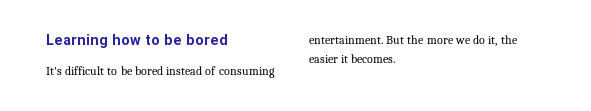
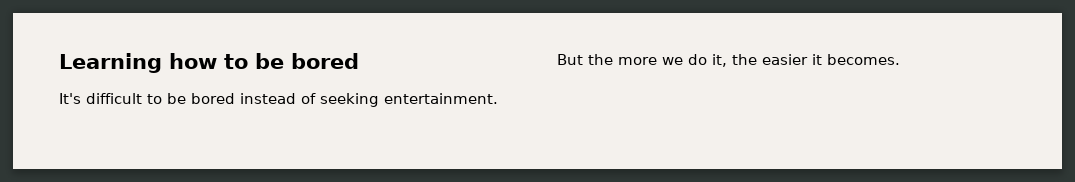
- It's difficult to be bored instead of consuming entertainment.
+ It's difficult to be bored instead of seeking entertainment.

